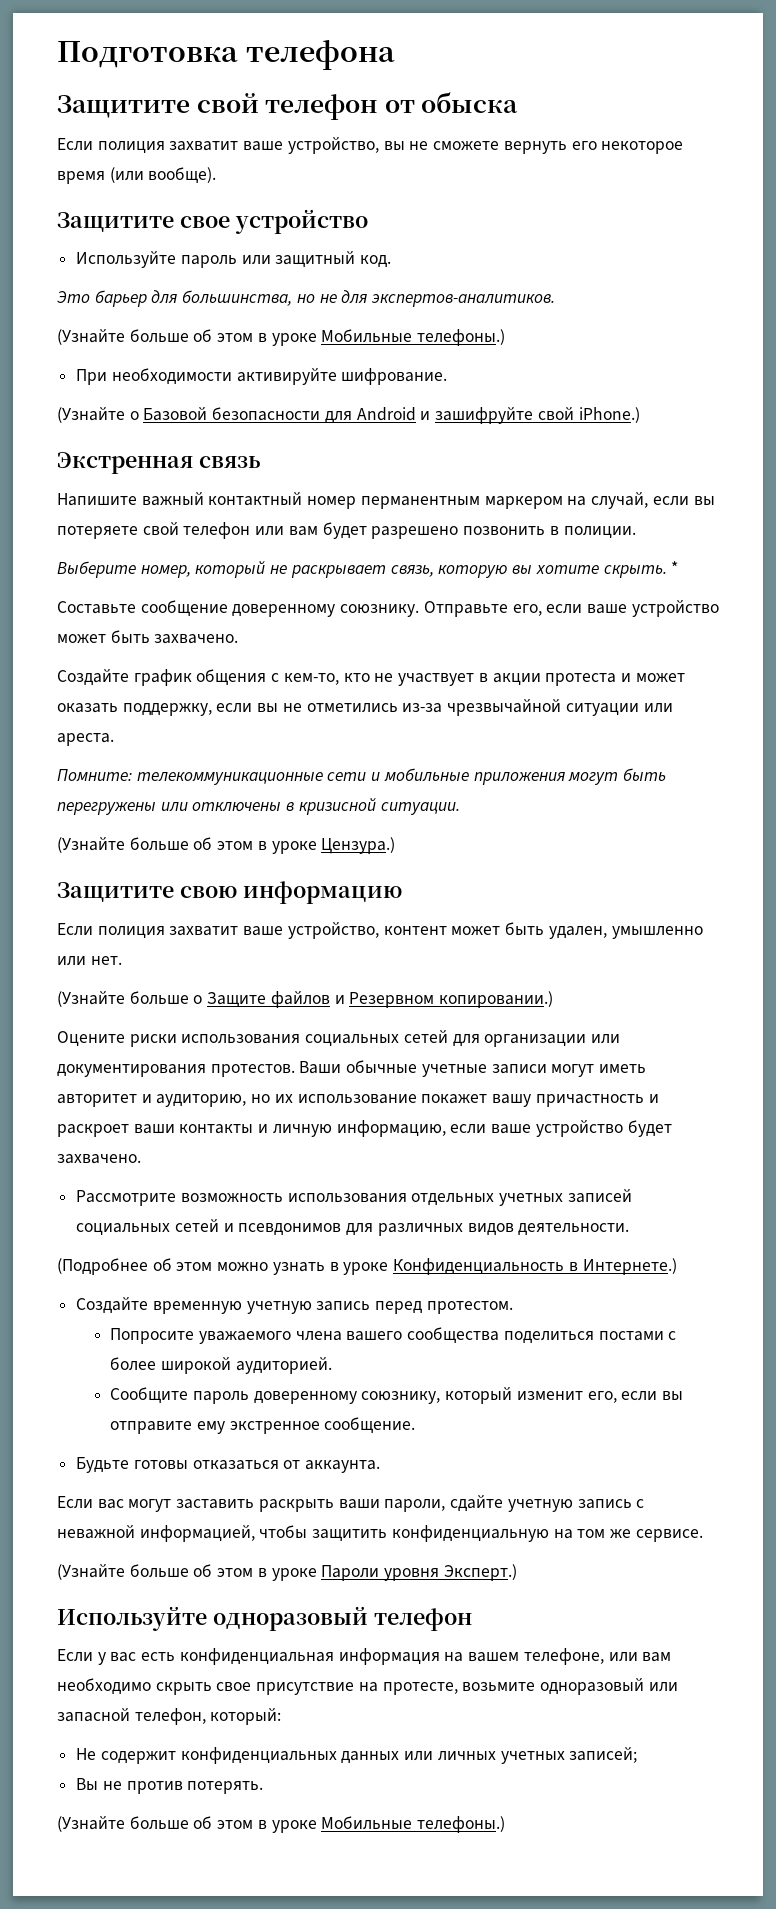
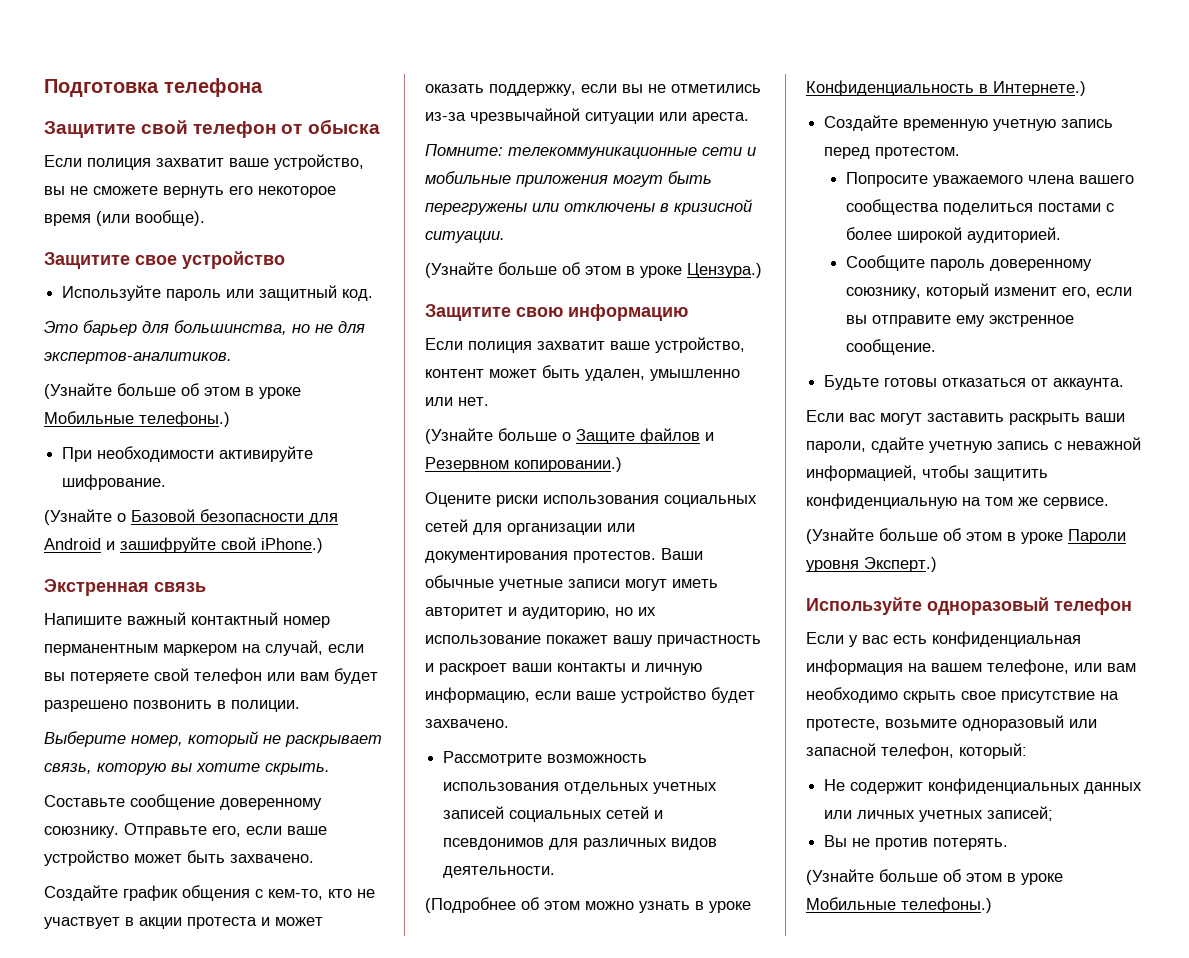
- *

